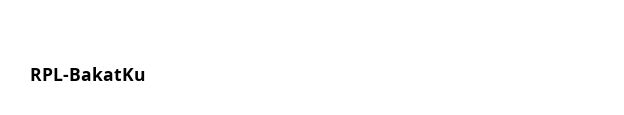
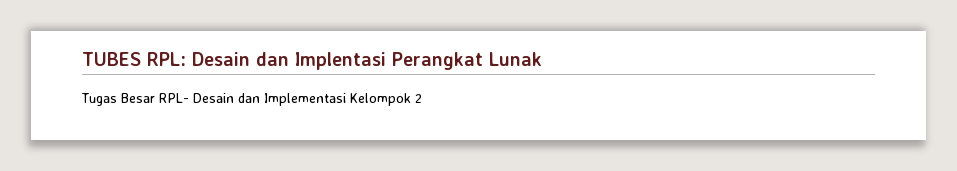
- RPL-BakatKu
+ TUBES RPL: Desain dan Implentasi Perangkat Lunak
+ Tugas Besar RPL- Desain dan Implementasi Kelompok 2

